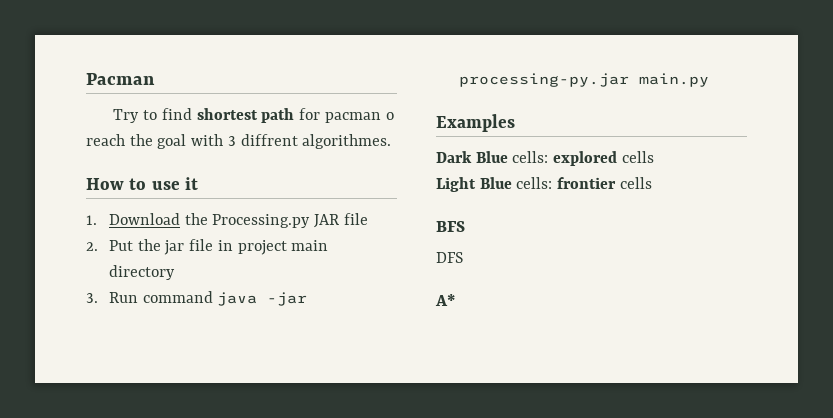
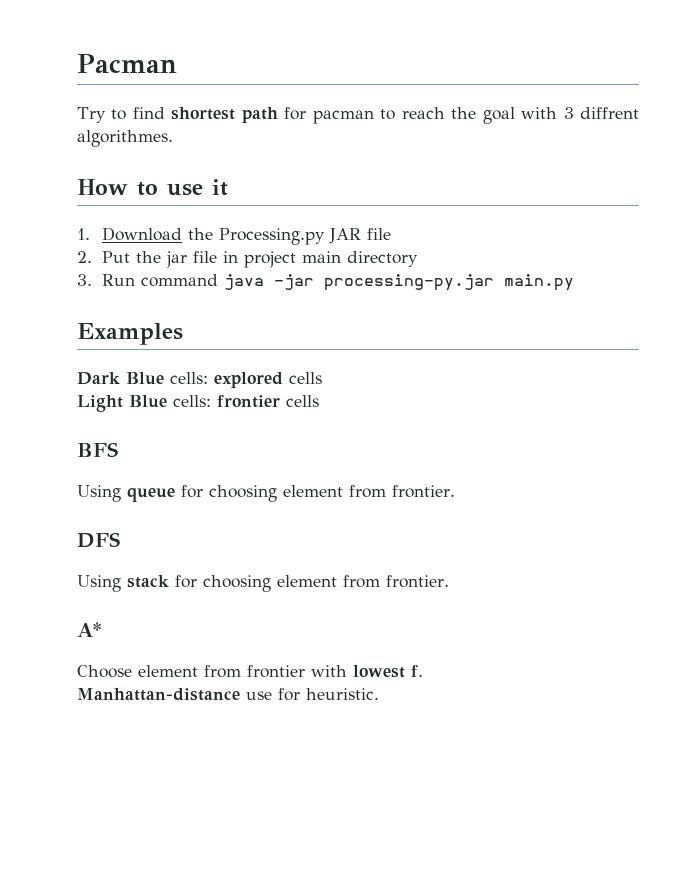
- Try to find shortest path for pacman o reach the goal with 3 diffrent algorithmes.
+ Try to find shortest path for pacman to reach the goal with 3 diffrent algorithmes.
+ Using queue for choosing element from frontier.
  DFS
+ Using stack for choosing element from frontier.
  A*
+ Choose element from frontier with lowest f.
+ Manhattan-distance use for heuristic.

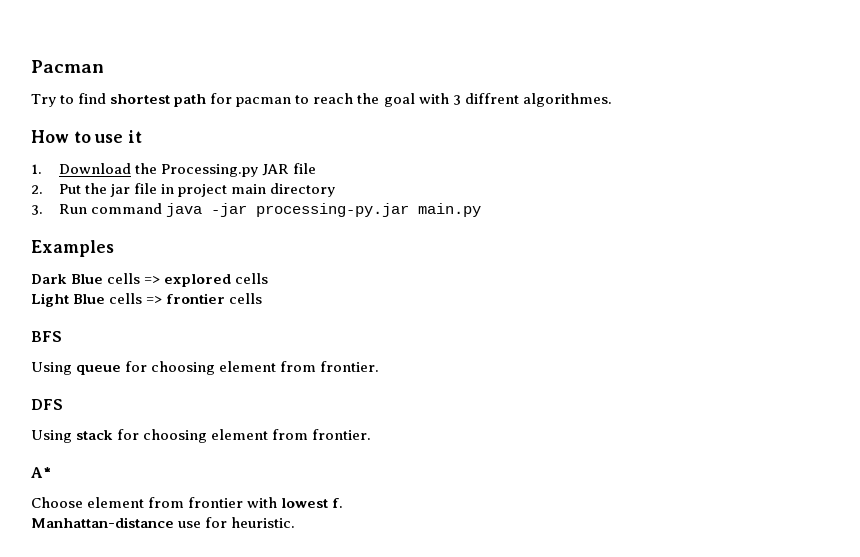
- Dark Blue cells: explored cells
+ Dark Blue cells => explored cells
- Light Blue cells: frontier cells
+ Light Blue cells => frontier cells

